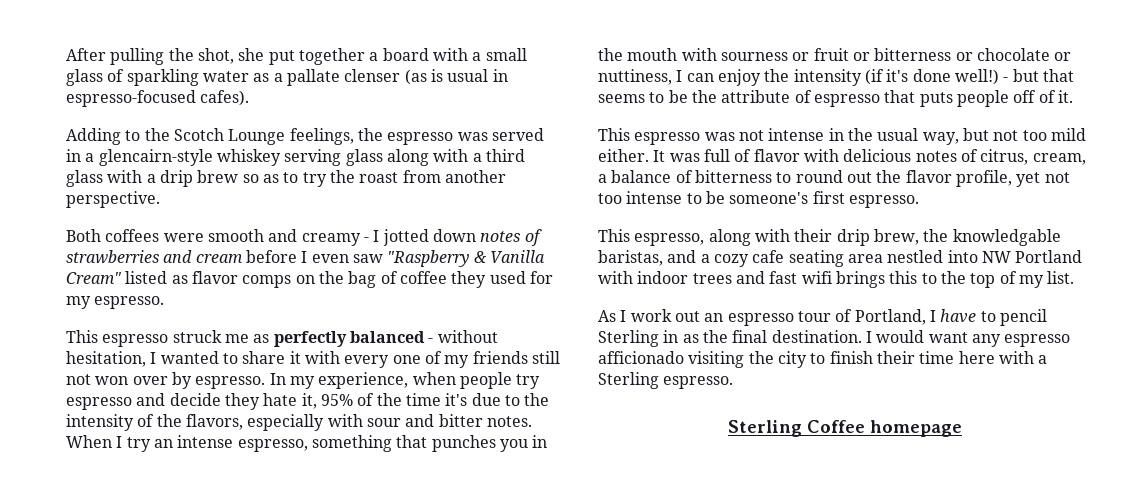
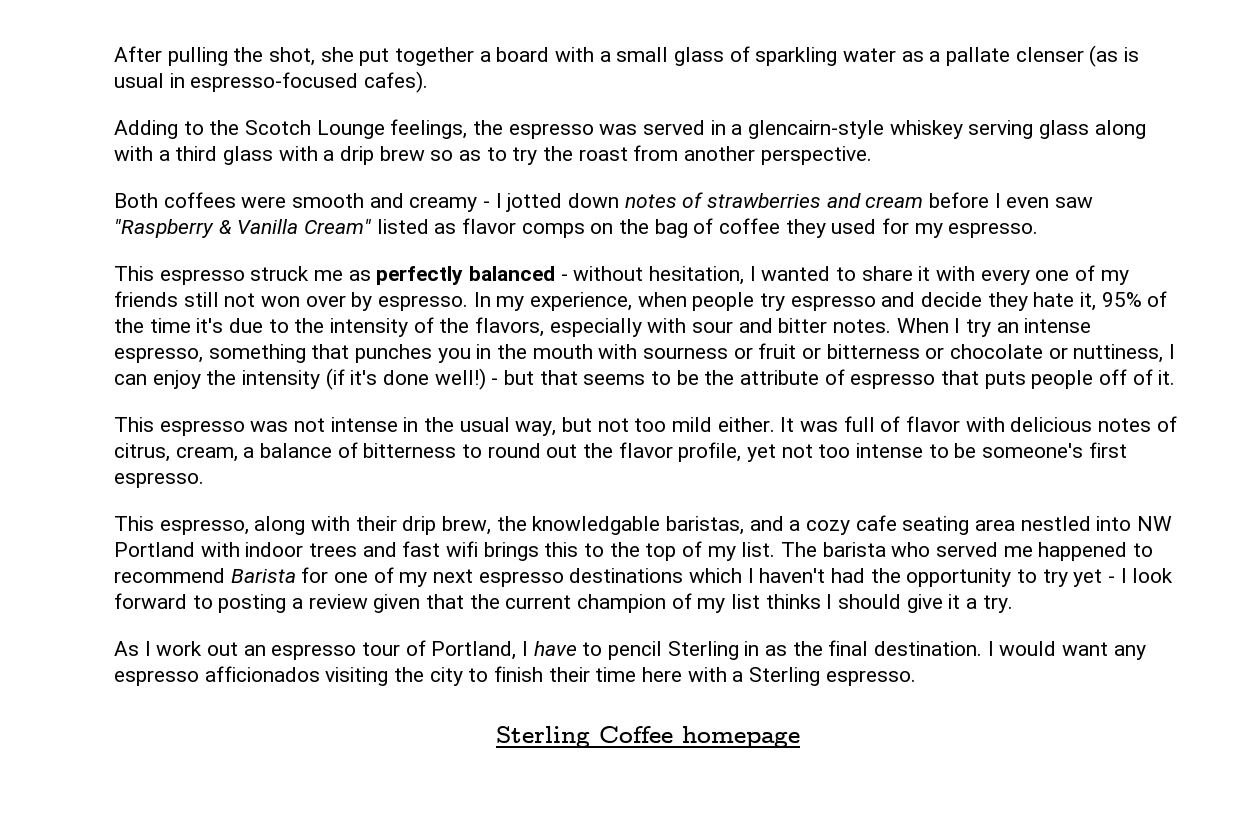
+ The barista who served me happened to recommend Barista for one of my next espresso destinations which I haven't had the opportunity to try yet - I look forward to posting a review given that the current champion of my list thinks I should give it a try.
- I would want any espresso afficionado visiting the city to finish their time here with a Sterling espresso.
+ I would want any espresso afficionados visiting the city to finish their time here with a Sterling espresso.

